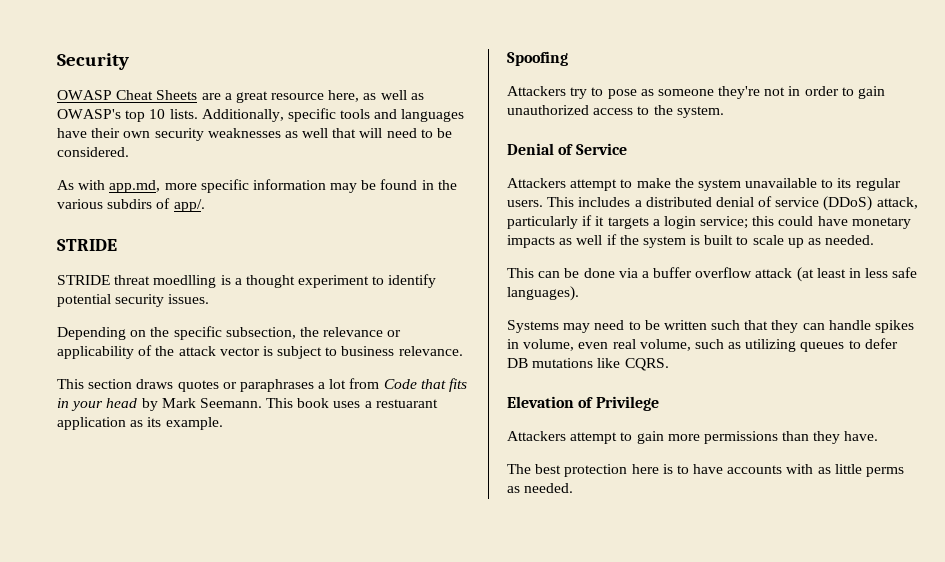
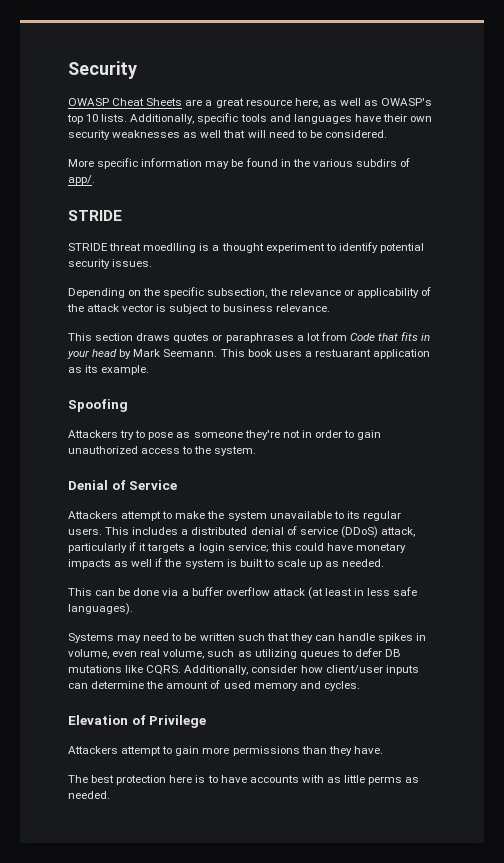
- As with app.md, more specific information may be found in the various subdirs of app/.
+ More specific information may be found in the various subdirs of app/.
+ Additionally, consider how client/user inputs can determine the amount of used memory and cycles.

